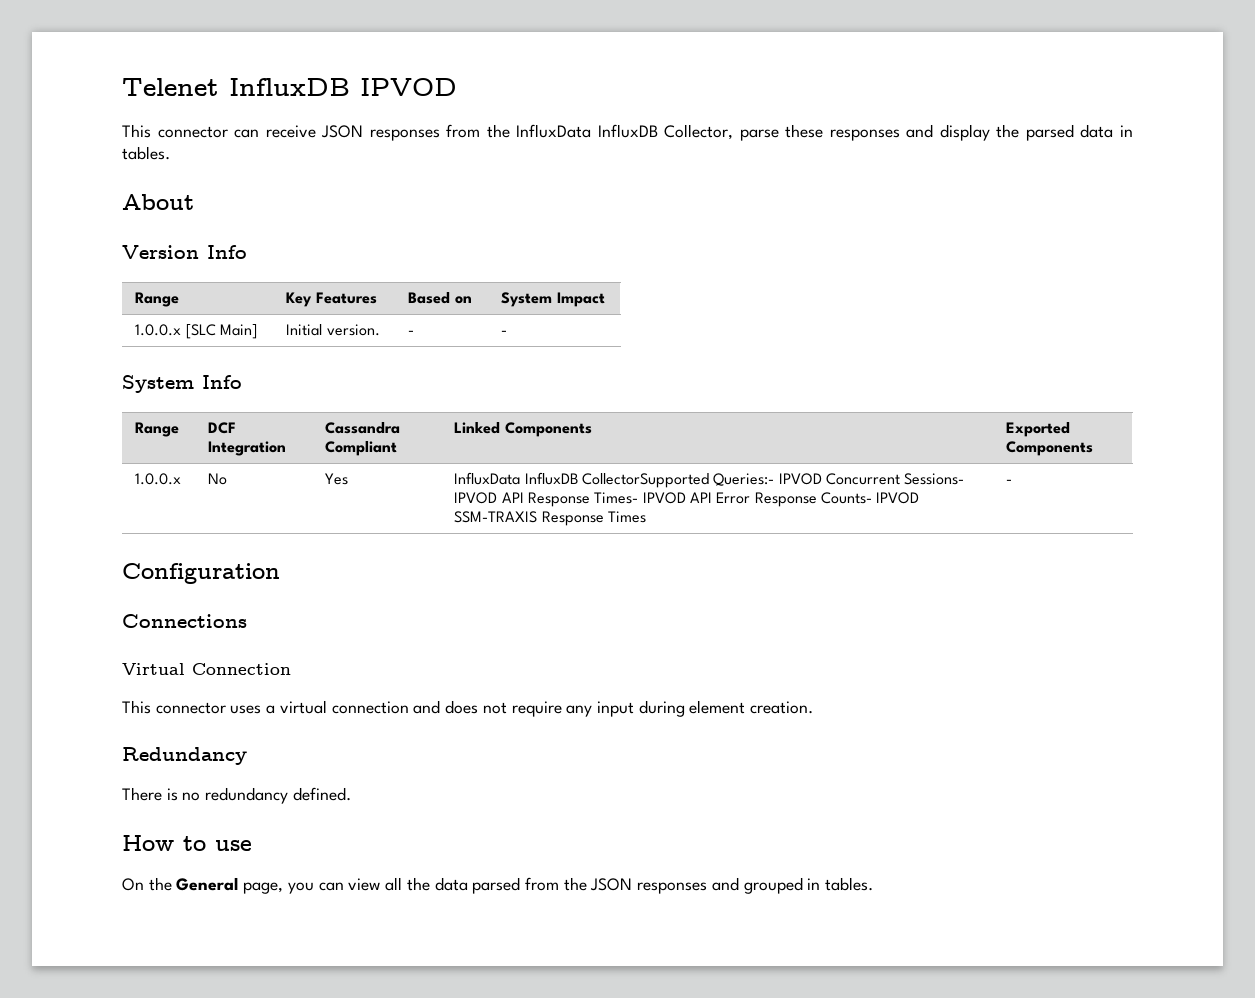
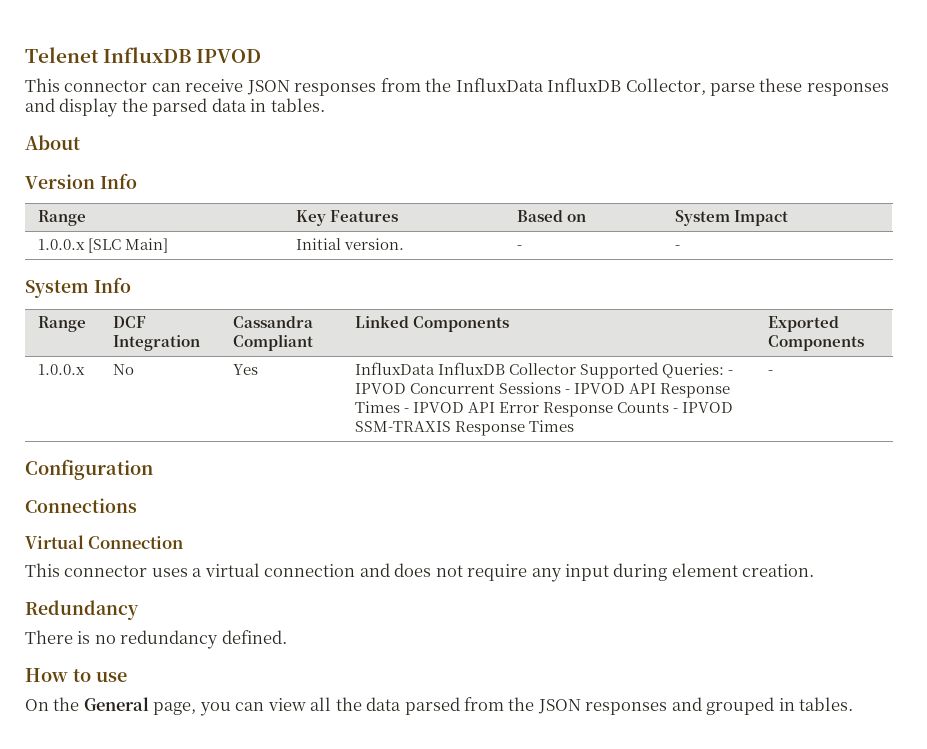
- 1.0.0.x | No | Yes | InfluxData InfluxDB CollectorSupported Queries:- IPVOD Concurrent Sessions- IPVOD API Response Times- IPVOD API Error Response Counts- IPVOD SSM-TRAXIS Response Times | -
+ 1.0.0.x | No | Yes | InfluxData InfluxDB Collector Supported Queries: - IPVOD Concurrent Sessions - IPVOD API Response Times - IPVOD API Error Response Counts - IPVOD SSM-TRAXIS Response Times | -

